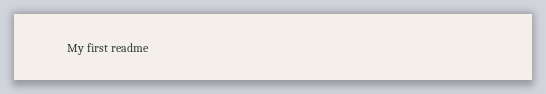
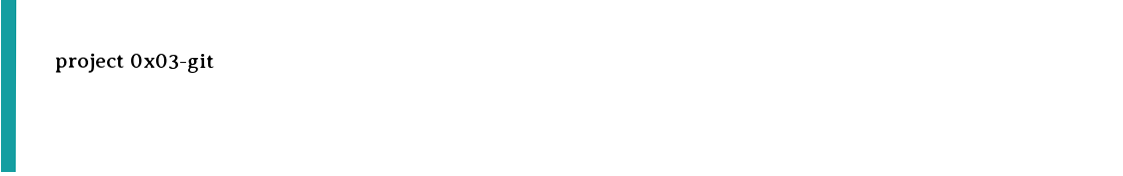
- My first readme
+ project 0x03-git

